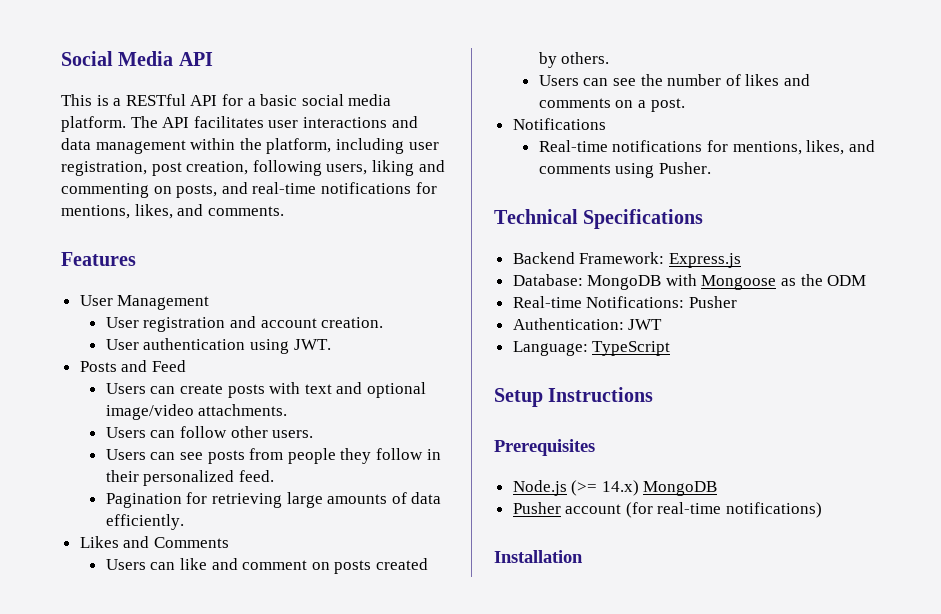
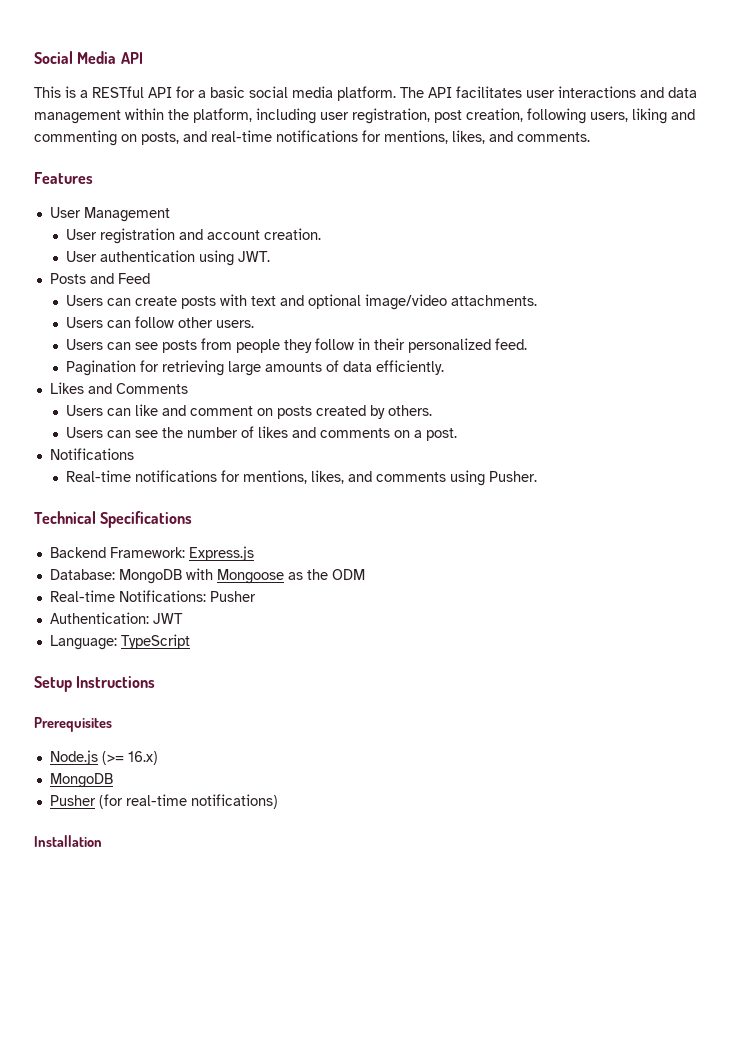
- Node.js (>= 14.x) MongoDB
+ Node.js (>= 16.x)
+ MongoDB
- Pusher account (for real-time notifications)
+ Pusher (for real-time notifications)

